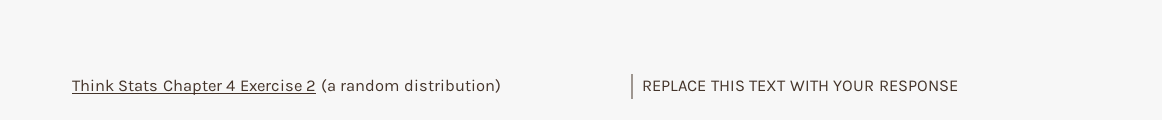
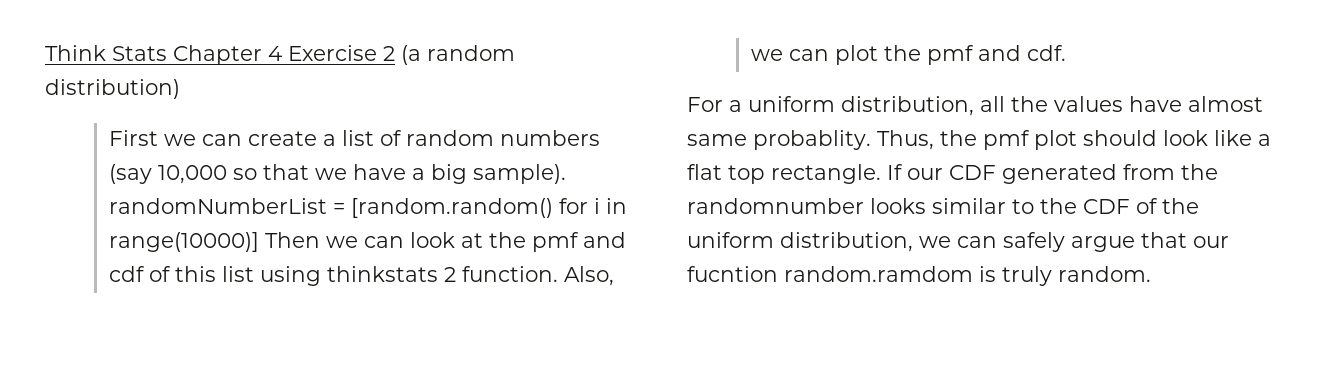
- REPLACE THIS TEXT WITH YOUR RESPONSE
+ First we can create a list of random numbers (say 10,000 so that we have a big sample). randomNumberList = [random.random() for i in range(10000)] Then we can look at the pmf and cdf of this list using thinkstats 2 function. Also, we can plot the pmf and cdf.
+ For a uniform distribution, all the values have almost same probablity. Thus, the pmf plot should look like a flat top rectangle. If our CDF generated from the randomnumber looks similar to the CDF of the uniform distribution, we can safely argue that our fucntion random.ramdom is truly random.

